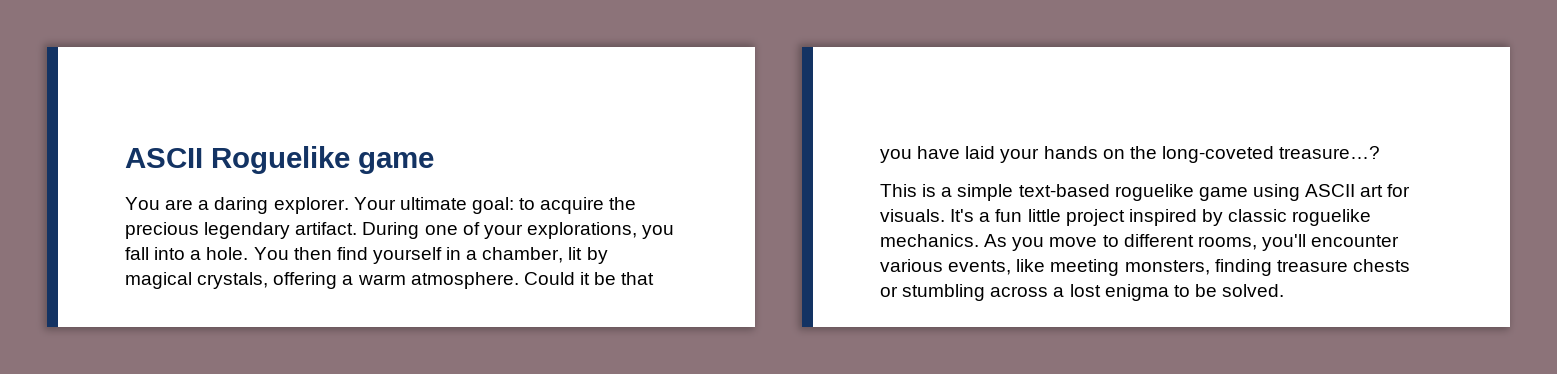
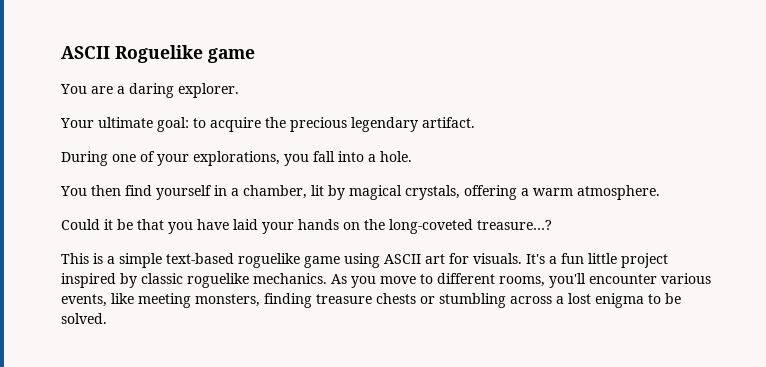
- You are a daring explorer. Your ultimate goal: to acquire the precious legendary artifact. During one of your explorations, you fall into a hole. You then find yourself in a chamber, lit by magical crystals, offering a warm atmosphere. Could it be that you have laid your hands on the long‑coveted treasure…?
+ You are a daring explorer.
+ Your ultimate goal: to acquire the precious legendary artifact.
+ During one of your explorations, you fall into a hole.
+ You then find yourself in a chamber, lit by magical crystals, offering a warm atmosphere.
+ Could it be that you have laid your hands on the long‑coveted treasure…?

